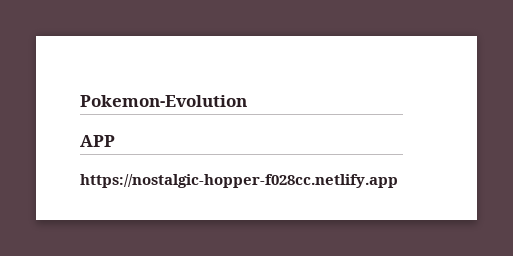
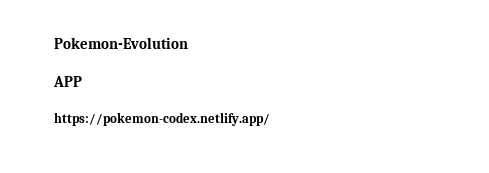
- https://nostalgic-hopper-f028cc.netlify.app
+ https://pokemon-codex.netlify.app/

